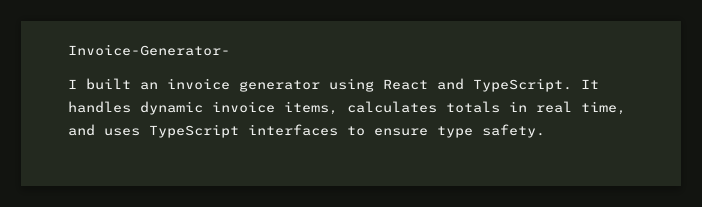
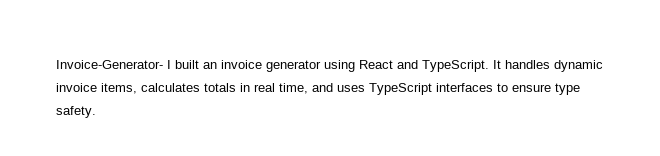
- Invoice-Generator-
- I built an invoice generator using React and TypeScript.
+ Invoice-Generator- I built an invoice generator using React and TypeScript.

